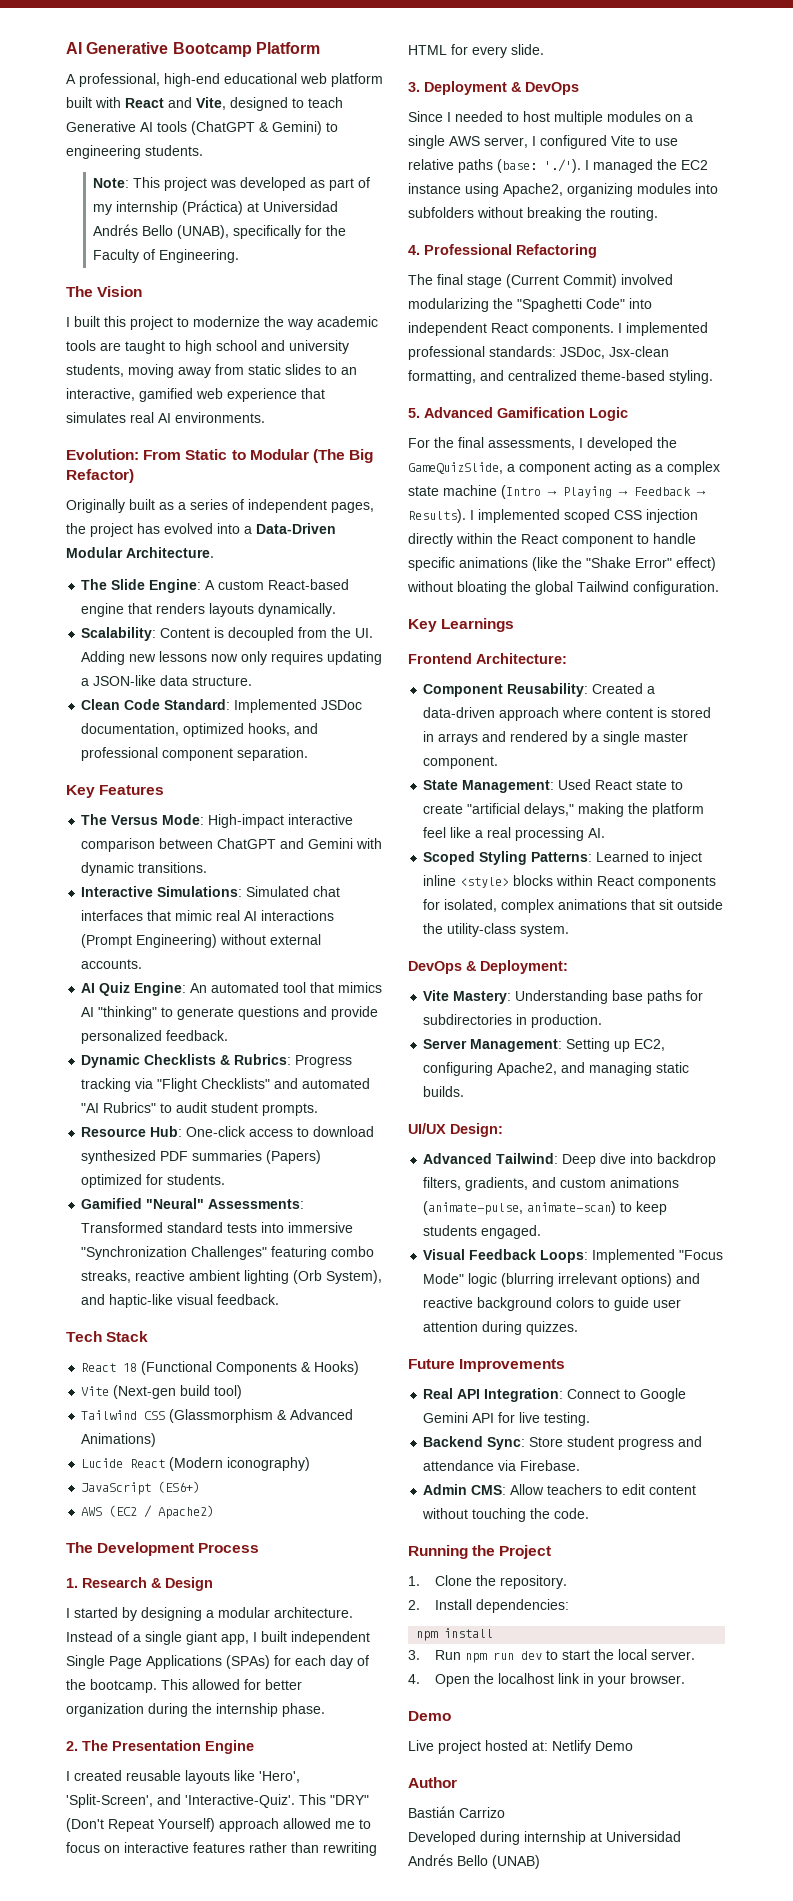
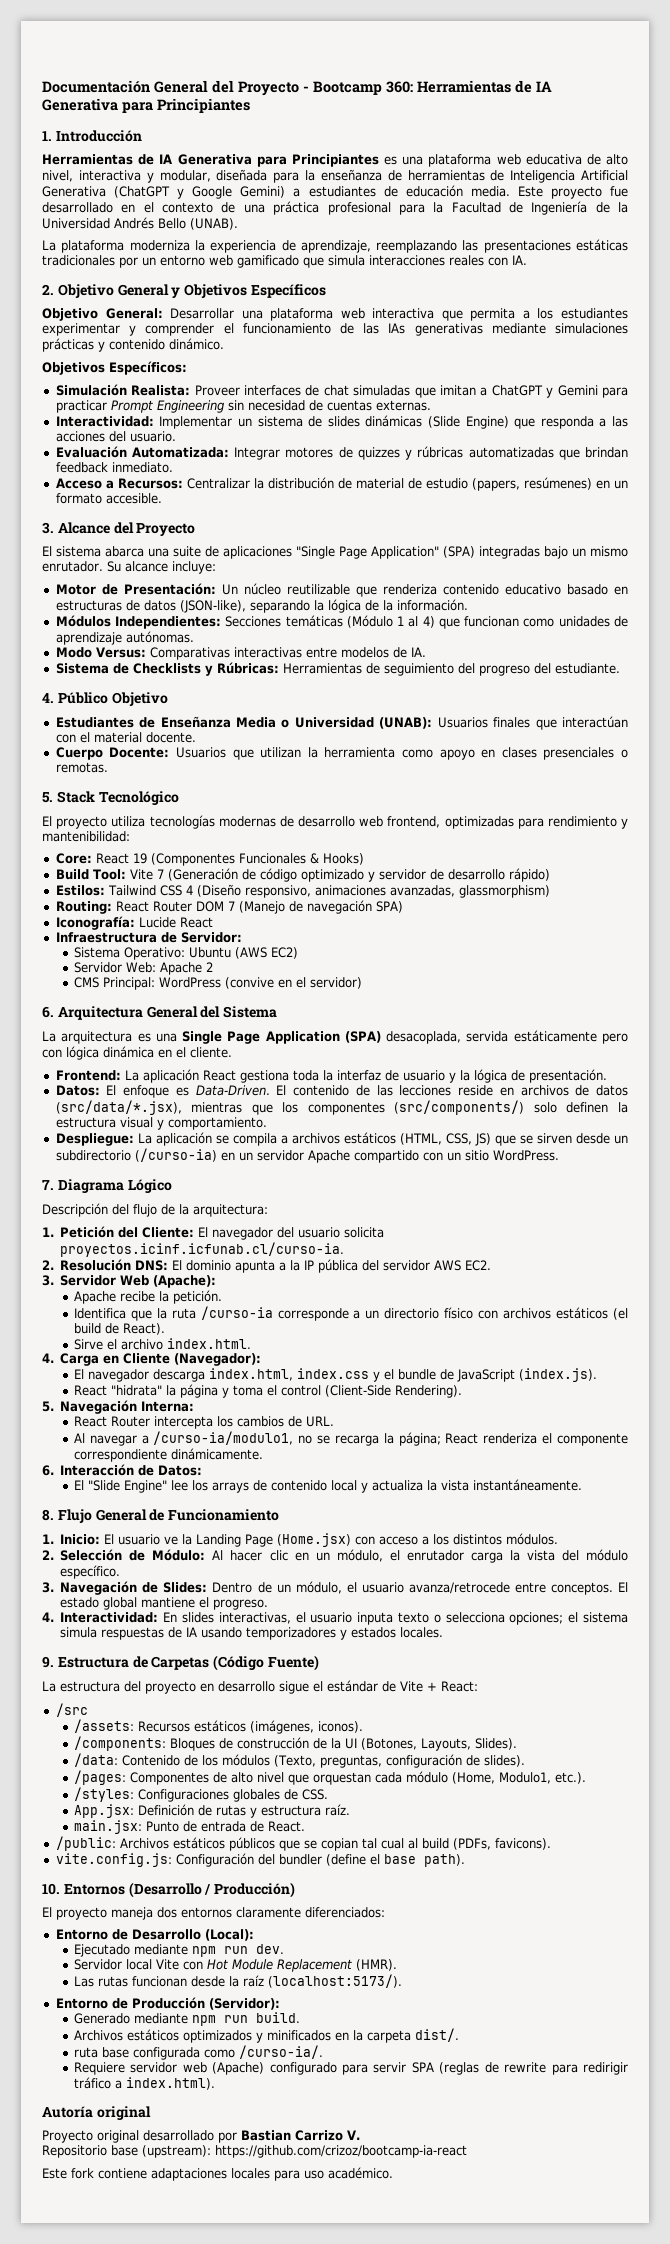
- AI Generative Bootcamp Platform
- A professional, high-end educational web platform built with React and Vite, designed to teach Generative AI tools (ChatGPT & Gemini) to engineering students.
- Note: This project was developed as part of my internship (Práctica) at Universidad Andrés Bello (UNAB), specifically for the Faculty of Engineering.
- The Vision
- I built this project to modernize the way academic tools are taught to high school and university students, moving away from static slides to an interactive, gamified web experience that simulates real AI environments.
- Evolution: From Static to Modular (The Big Refactor)
- Originally built as a series of independent pages, the project has evolved into a Data-Driven Modular Architecture.
- The Slide Engine: A custom React-based engine that renders layouts dynamically.
- Scalability: Content is decoupled from the UI. Adding new lessons now only requires updating a JSON-like data structure.
- Clean Code Standard: Implemented JSDoc documentation, optimized hooks, and professional component separation.
- Key Features
- The Versus Mode: High-impact interactive comparison between ChatGPT and Gemini with dynamic transitions.
- Interactive Simulations: Simulated chat interfaces that mimic real AI interactions (Prompt Engineering) without external accounts.
- AI Quiz Engine: An automated tool that mimics AI "thinking" to generate questions and provide personalized feedback.
- Dynamic Checklists & Rubrics: Progress tracking via "Flight Checklists" and automated "AI Rubrics" to audit student prompts.
- Resource Hub: One-click access to download synthesized PDF summaries (Papers) optimized for students.
- Gamified "Neural" Assessments: Transformed standard tests into immersive "Synchronization Challenges" featuring combo streaks, reactive ambient lighting (Orb System), and haptic-like visual feedback.
- Tech Stack
- React 18 (Functional Components & Hooks)
- Vite (Next-gen build tool)
- Tailwind CSS (Glassmorphism & Advanced Animations)
- Lucide React (Modern iconography)
- JavaScript (ES6+)
- AWS (EC2 / Apache2)
- The Development Process
- 1. Research & Design
- I started by designing a modular architecture. Instead of a single giant app, I built independent Single Page Applications (SPAs) for each day of the bootcamp. This allowed for better organization during the internship phase.
- 2. The Presentation Engine
- I created reusable layouts like 'Hero', 'Split-Screen', and 'Interactive-Quiz'. This "DRY" (Don't Repeat Yourself) approach allowed me to focus on interactive features rather than rewriting HTML for every slide.
- 3. Deployment & DevOps
- Since I needed to host multiple modules on a single AWS server, I configured Vite to use relative paths (base: './'). I managed the EC2 instance using Apache2, organizing modules into subfolders without breaking the routing.
- 4. Professional Refactoring
- The final stage (Current Commit) involved modularizing the "Spaghetti Code" into independent React components. I implemented professional standards: JSDoc, Jsx-clean formatting, and centralized theme-based styling.
- 5. Advanced Gamification Logic
- For the final assessments, I developed the GameQuizSlide, a component acting as a complex state machine (Intro → Playing → Feedback → Results). I implemented scoped CSS injection directly within the React component to handle specific animations (like the "Shake Error" effect) without bloating the global Tailwind configuration.
- Key Learnings
- Frontend Architecture:
- Component Reusability: Created a data-driven approach where content is stored in arrays and rendered by a single master component.
- State Management: Used React state to create "artificial delays," making the platform feel like a real processing AI.
- Scoped Styling Patterns: Learned to inject inline <style> blocks within React components for isolated, complex animations that sit outside the utility-class system.
- DevOps & Deployment:
- Vite Mastery: Understanding base paths for subdirectories in production.
- Server Management: Setting up EC2, configuring Apache2, and managing static builds.
- UI/UX Design:
- Advanced Tailwind: Deep dive into backdrop filters, gradients, and custom animations (animate-pulse, animate-scan) to keep students engaged.
- Visual Feedback Loops: Implemented "Focus Mode" logic (blurring irrelevant options) and reactive background colors to guide user attention during quizzes.
- Future Improvements
- Real API Integration: Connect to Google Gemini API for live testing.
- Backend Sync: Store student progress and attendance via Firebase.
- Admin CMS: Allow teachers to edit content without touching the code.
- Running the Project
- 1. Clone the repository.
- 2. Install dependencies:
- npm install
- 3. Run npm run dev to start the local server.
- 4. Open the localhost link in your browser.
- Demo
- Live project hosted at: Netlify Demo
- Author
- Bastián Carrizo
- Developed during internship at Universidad Andrés Bello (UNAB)
+ Documentación General del Proyecto - Bootcamp 360: Herramientas de IA Generativa para Principiantes
+ 1. Introducción
+ Herramientas de IA Generativa para Principiantes es una plataforma web educativa de alto nivel, interactiva y modular, diseñada para la enseñanza de herramientas de Inteligencia Artificial Generativa (ChatGPT y Google Gemini) a estudiantes de educación media. Este proyecto fue desarrollado en el contexto de una práctica profesional para la Facultad de Ingeniería de la Universidad Andrés Bello (UNAB).
+ La plataforma moderniza la experiencia de aprendizaje, reemplazando las presentaciones estáticas tradicionales por un entorno web gamificado que simula interacciones reales con IA.
+ 2. Objetivo General y Objetivos Específicos
+ Objetivo General: Desarrollar una plataforma web interactiva que permita a los estudiantes experimentar y comprender el funcionamiento de las IAs generativas mediante simulaciones prácticas y contenido dinámico.
+ Objetivos Específicos:
+ Simulación Realista: Proveer interfaces de chat simuladas que imitan a ChatGPT y Gemini para practicar Prompt Engineering sin necesidad de cuentas externas.
+ Interactividad: Implementar un sistema de slides dinámicas (Slide Engine) que responda a las acciones del usuario.
+ Evaluación Automatizada: Integrar motores de quizzes y rúbricas automatizadas que brindan feedback inmediato.
+ Acceso a Recursos: Centralizar la distribución de material de estudio (papers, resúmenes) en un formato accesible.
+ 3. Alcance del Proyecto
+ El sistema abarca una suite de aplicaciones "Single Page Application" (SPA) integradas bajo un mismo enrutador. Su alcance incluye:
+ Motor de Presentación: Un núcleo reutilizable que renderiza contenido educativo basado en estructuras de datos (JSON-like), separando la lógica de la información.
+ Módulos Independientes: Secciones temáticas (Módulo 1 al 4) que funcionan como unidades de aprendizaje autónomas.
+ Modo Versus: Comparativas interactivas entre modelos de IA.
+ Sistema de Checklists y Rúbricas: Herramientas de seguimiento del progreso del estudiante.
+ 4. Público Objetivo
+ Estudiantes de Enseñanza Media o Universidad (UNAB): Usuarios finales que interactúan con el material docente.
+ Cuerpo Docente: Usuarios que utilizan la herramienta como apoyo en clases presenciales o remotas.
+ 5. Stack Tecnológico
+ El proyecto utiliza tecnologías modernas de desarrollo web frontend, optimizadas para rendimiento y mantenibilidad:
+ Core: React 19 (Componentes Funcionales & Hooks)
+ Build Tool: Vite 7 (Generación de código optimizado y servidor de desarrollo rápido)
+ Estilos: Tailwind CSS 4 (Diseño responsivo, animaciones avanzadas, glassmorphism)
+ Routing: React Router DOM 7 (Manejo de navegación SPA)
+ Iconografía: Lucide React
+ Infraestructura de Servidor:
+ Sistema Operativo: Ubuntu (AWS EC2)
+ Servidor Web: Apache 2
+ CMS Principal: WordPress (convive en el servidor)
+ 6. Arquitectura General del Sistema
+ La arquitectura es una Single Page Application (SPA) desacoplada, servida estáticamente pero con lógica dinámica en el cliente.
+ Frontend: La aplicación React gestiona toda la interfaz de usuario y la lógica de presentación.
+ Datos: El enfoque es Data-Driven. El contenido de las lecciones reside en archivos de datos (src/data/*.jsx), mientras que los componentes (src/components/) solo definen la estructura visual y comportamiento.
+ Despliegue: La aplicación se compila a archivos estáticos (HTML, CSS, JS) que se sirven desde un subdirectorio (/curso-ia) en un servidor Apache compartido con un sitio WordPress.
+ 7. Diagrama Lógico
+ Descripción del flujo de la arquitectura:
+ 1. Petición del Cliente: El navegador del usuario solicita proyectos.icinf.icfunab.cl/curso-ia.
+ 2. Resolución DNS: El dominio apunta a la IP pública del servidor AWS EC2.
+ 3. Servidor Web (Apache):
+ Apache recibe la petición.
+ Identifica que la ruta /curso-ia corresponde a un directorio físico con archivos estáticos (el build de React).
+ Sirve el archivo index.html.
+ 4. Carga en Cliente (Navegador):
+ El navegador descarga index.html, index.css y el bundle de JavaScript (index.js).
+ React "hidrata" la página y toma el control (Client-Side Rendering).
+ 5. Navegación Interna:
+ React Router intercepta los cambios de URL.
+ Al navegar a /curso-ia/modulo1, no se recarga la página; React renderiza el componente correspondiente dinámicamente.
+ 6. Interacción de Datos:
+ El "Slide Engine" lee los arrays de contenido local y actualiza la vista instantáneamente.
+ 8. Flujo General de Funcionamiento
+ 1. Inicio: El usuario ve la Landing Page (Home.jsx) con acceso a los distintos módulos.
+ 2. Selección de Módulo: Al hacer clic en un módulo, el enrutador carga la vista del módulo específico.
+ 3. Navegación de Slides: Dentro de un módulo, el usuario avanza/retrocede entre conceptos. El estado global mantiene el progreso.
+ 4. Interactividad: En slides interactivas, el usuario inputa texto o selecciona opciones; el sistema simula respuestas de IA usando temporizadores y estados locales.
+ 9. Estructura de Carpetas (Código Fuente)
+ La estructura del proyecto en desarrollo sigue el estándar de Vite + React:
+ /src
+ /assets: Recursos estáticos (imágenes, iconos).
+ /components: Bloques de construcción de la UI (Botones, Layouts, Slides).
+ /data: Contenido de los módulos (Texto, preguntas, configuración de slides).
+ /pages: Componentes de alto nivel que orquestan cada módulo (Home, Modulo1, etc.).
+ /styles: Configuraciones globales de CSS.
+ App.jsx: Definición de rutas y estructura raíz.
+ main.jsx: Punto de entrada de React.
+ /public: Archivos estáticos públicos que se copian tal cual al build (PDFs, favicons).
+ vite.config.js: Configuración del bundler (define el base path).
+ 10. Entornos (Desarrollo / Producción)
+ El proyecto maneja dos entornos claramente diferenciados:
+ Entorno de Desarrollo (Local):
+ Ejecutado mediante npm run dev.
+ Servidor local Vite con Hot Module Replacement (HMR).
+ Las rutas funcionan desde la raíz (localhost:5173/).
+ Entorno de Producción (Servidor):
+ Generado mediante npm run build.
+ Archivos estáticos optimizados y minificados en la carpeta dist/.
+ ruta base configurada como /curso-ia/.
+ Requiere servidor web (Apache) configurado para servir SPA (reglas de rewrite para redirigir tráfico a index.html).
+ Autoría original
+ Proyecto original desarrollado por Bastian Carrizo V.
+ Repositorio base (upstream): https://github.com/crizoz/bootcamp-ia-react
+ Este fork contiene adaptaciones locales para uso académico.

